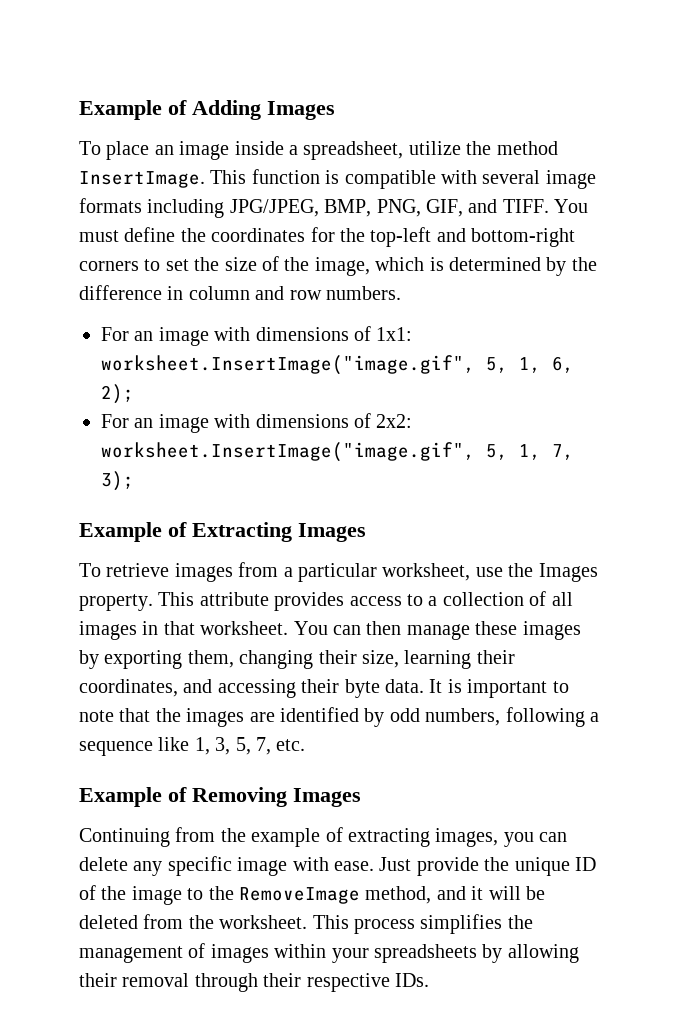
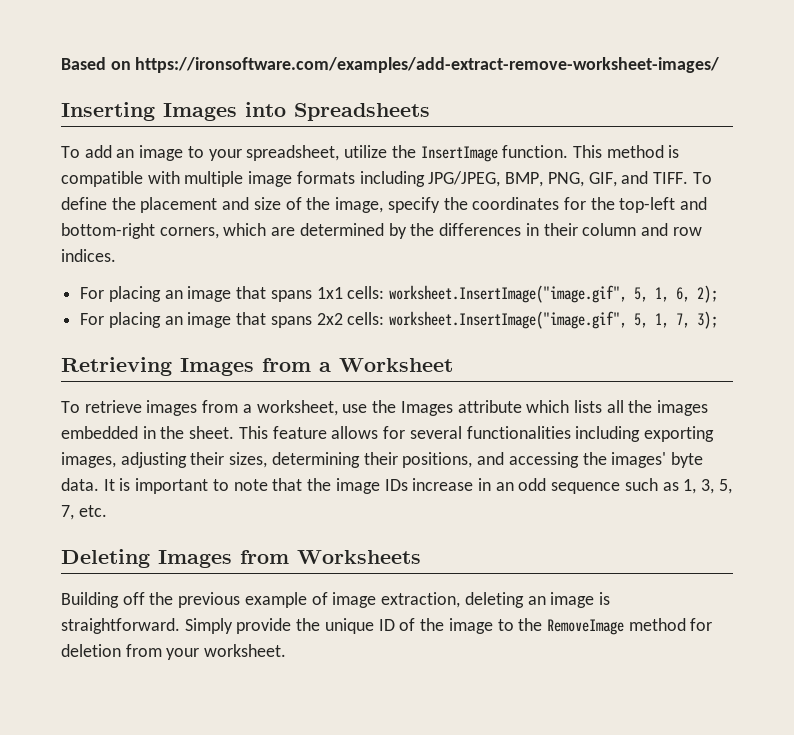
- Example of Adding Images
- To place an image inside a spreadsheet, utilize the method InsertImage. This function is compatible with several image formats including JPG/JPEG, BMP, PNG, GIF, and TIFF.
+ Based on https://ironsoftware.com/examples/add-extract-remove-worksheet-images/
+ Inserting Images into Spreadsheets
+ To add an image to your spreadsheet, utilize the InsertImage function. This method is compatible with multiple image formats including JPG/JPEG, BMP, PNG, GIF, and TIFF.
- You must define the coordinates for the top-left and bottom-right corners to set the size of the image, which is determined by the difference in column and row numbers.
- For an image with dimensions of 1x1: worksheet.InsertImage("image.gif", 5, 1, 6, 2);
+ To define the placement and size of the image, specify the coordinates for the top-left and bottom-right corners, which are determined by the differences in their column and row indices.
+ For placing an image that spans 1x1 cells: worksheet.InsertImage("image.gif", 5, 1, 6, 2);
- For an image with dimensions of 2x2: worksheet.InsertImage("image.gif", 5, 1, 7, 3);
+ For placing an image that spans 2x2 cells: worksheet.InsertImage("image.gif", 5, 1, 7, 3);
- Example of Extracting Images
+ Retrieving Images from a Worksheet
- To retrieve images from a particular worksheet, use the Images property. This attribute provides access to a collection of all images in that worksheet. You can then manage these images by exporting them, changing their size, learning their coordinates, and accessing their byte data.
+ To retrieve images from a worksheet, use the Images attribute which lists all the images embedded in the sheet. This feature allows for several functionalities including exporting images, adjusting their sizes, determining their positions, and accessing the images' byte data.
- It is important to note that the images are identified by odd numbers, following a sequence like 1, 3, 5, 7, etc.
+ It is important to note that the image IDs increase in an odd sequence such as 1, 3, 5, 7, etc.
- Example of Removing Images
- Continuing from the example of extracting images, you can delete any specific image with ease. Just provide the unique ID of the image to the RemoveImage method, and it will be deleted from the worksheet. This process simplifies the management of images within your spreadsheets by allowing their removal through their respective IDs.
+ Deleting Images from Worksheets
+ Building off the previous example of image extraction, deleting an image is straightforward. Simply provide the unique ID of the image to the RemoveImage method for deletion from your worksheet.

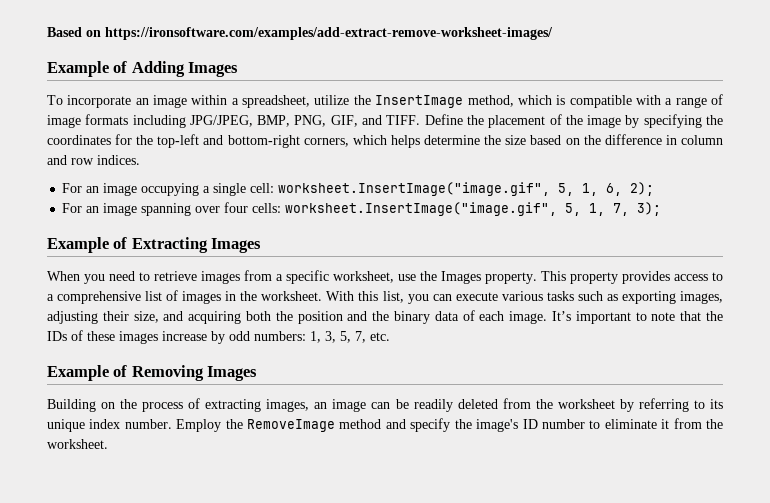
- Inserting Images into Spreadsheets
- To add an image to your spreadsheet, utilize the InsertImage function. This method is compatible with multiple image formats including JPG/JPEG, BMP, PNG, GIF, and TIFF.
+ Example of Adding Images
+ To incorporate an image within a spreadsheet, utilize the InsertImage method, which is compatible with a range of image formats including JPG/JPEG, BMP, PNG, GIF, and TIFF.
- To define the placement and size of the image, specify the coordinates for the top-left and bottom-right corners, which are determined by the differences in their column and row indices.
+ Define the placement of the image by specifying the coordinates for the top-left and bottom-right corners, which helps determine the size based on the difference in column and row indices.
- For placing an image that spans 1x1 cells: worksheet.InsertImage("image.gif", 5, 1, 6, 2);
+ For an image occupying a single cell: worksheet.InsertImage("image.gif", 5, 1, 6, 2);
- For placing an image that spans 2x2 cells: worksheet.InsertImage("image.gif", 5, 1, 7, 3);
+ For an image spanning over four cells: worksheet.InsertImage("image.gif", 5, 1, 7, 3);
- Retrieving Images from a Worksheet
- To retrieve images from a worksheet, use the Images attribute which lists all the images embedded in the sheet. This feature allows for several functionalities including exporting images, adjusting their sizes, determining their positions, and accessing the images' byte data. It is important to note that the image IDs increase in an odd sequence such as 1, 3, 5, 7, etc.
+ Example of Extracting Images
+ When you need to retrieve images from a specific worksheet, use the Images property. This property provides access to a comprehensive list of images in the worksheet. With this list, you can execute various tasks such as exporting images, adjusting their size, and acquiring both the position and the binary data of each image. It’s important to note that the IDs of these images increase by odd numbers: 1, 3, 5, 7, etc.
- Deleting Images from Worksheets
+ Example of Removing Images
- Building off the previous example of image extraction, deleting an image is straightforward. Simply provide the unique ID of the image to the RemoveImage method for deletion from your worksheet.
+ Building on the process of extracting images, an image can be readily deleted from the worksheet by referring to its unique index number. Employ the RemoveImage method and specify the image's ID number to eliminate it from the worksheet.

